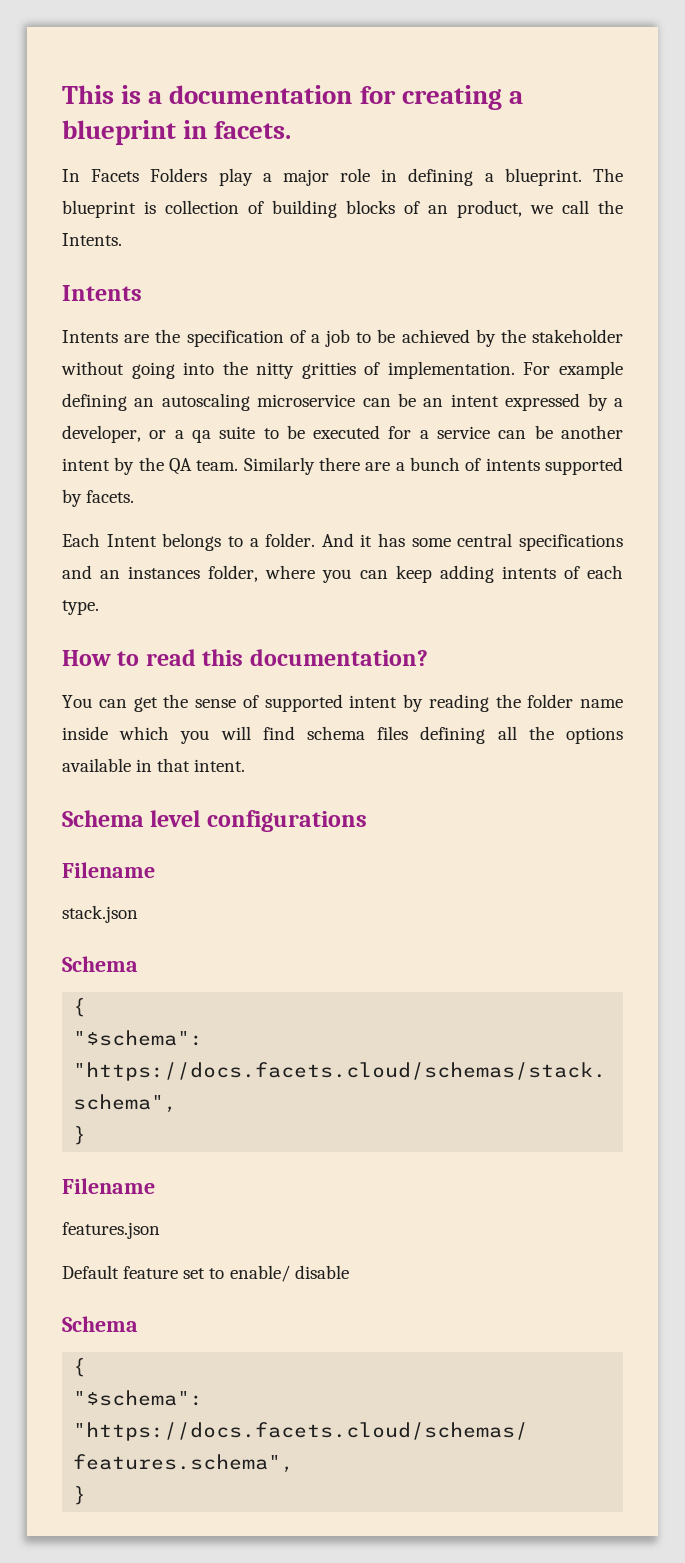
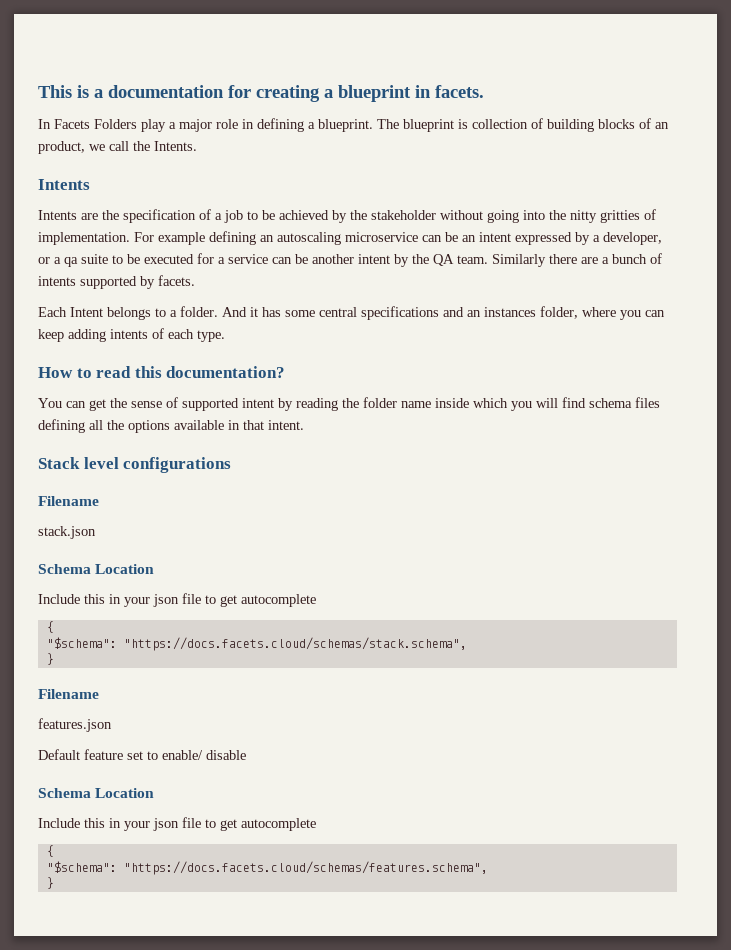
- Schema level configurations
+ Stack level configurations
  stack.json
- Schema
+ Schema Location
+ Include this in your json file to get autocomplete
  Default feature set to enable/ disable
- Schema
+ Schema Location
+ Include this in your json file to get autocomplete

